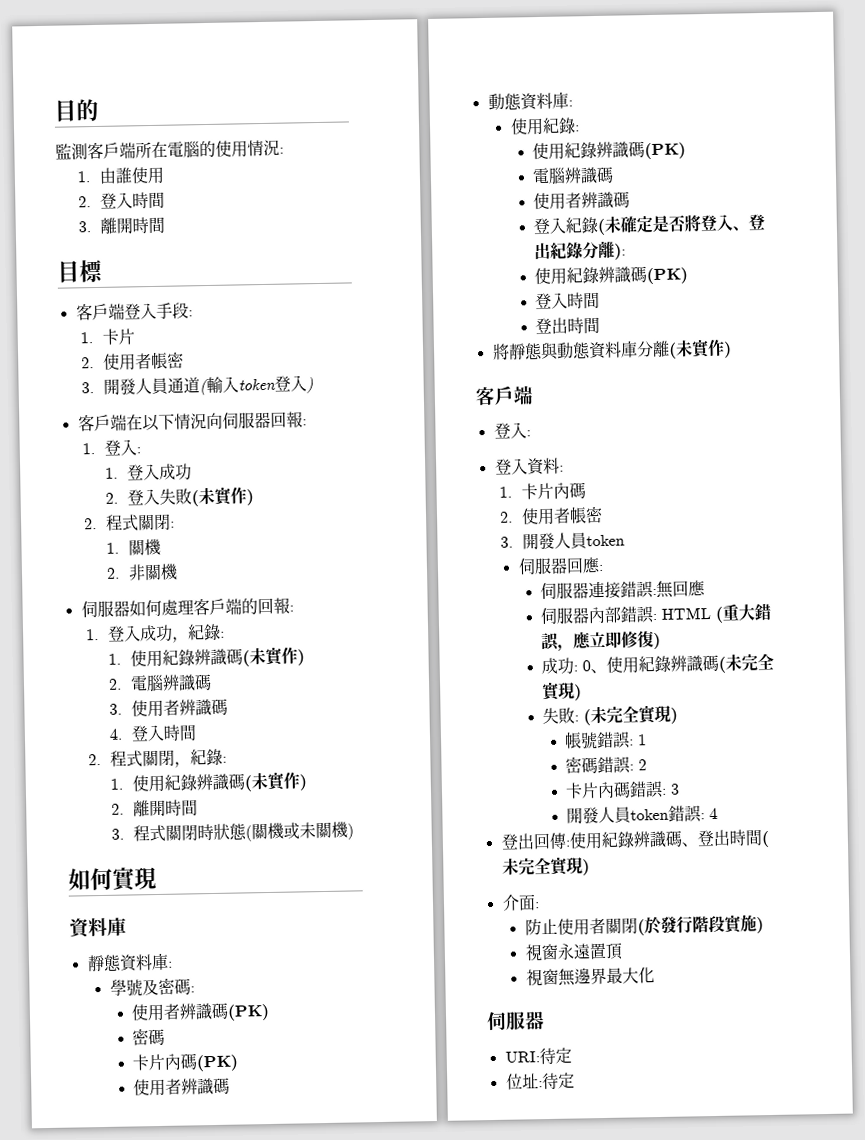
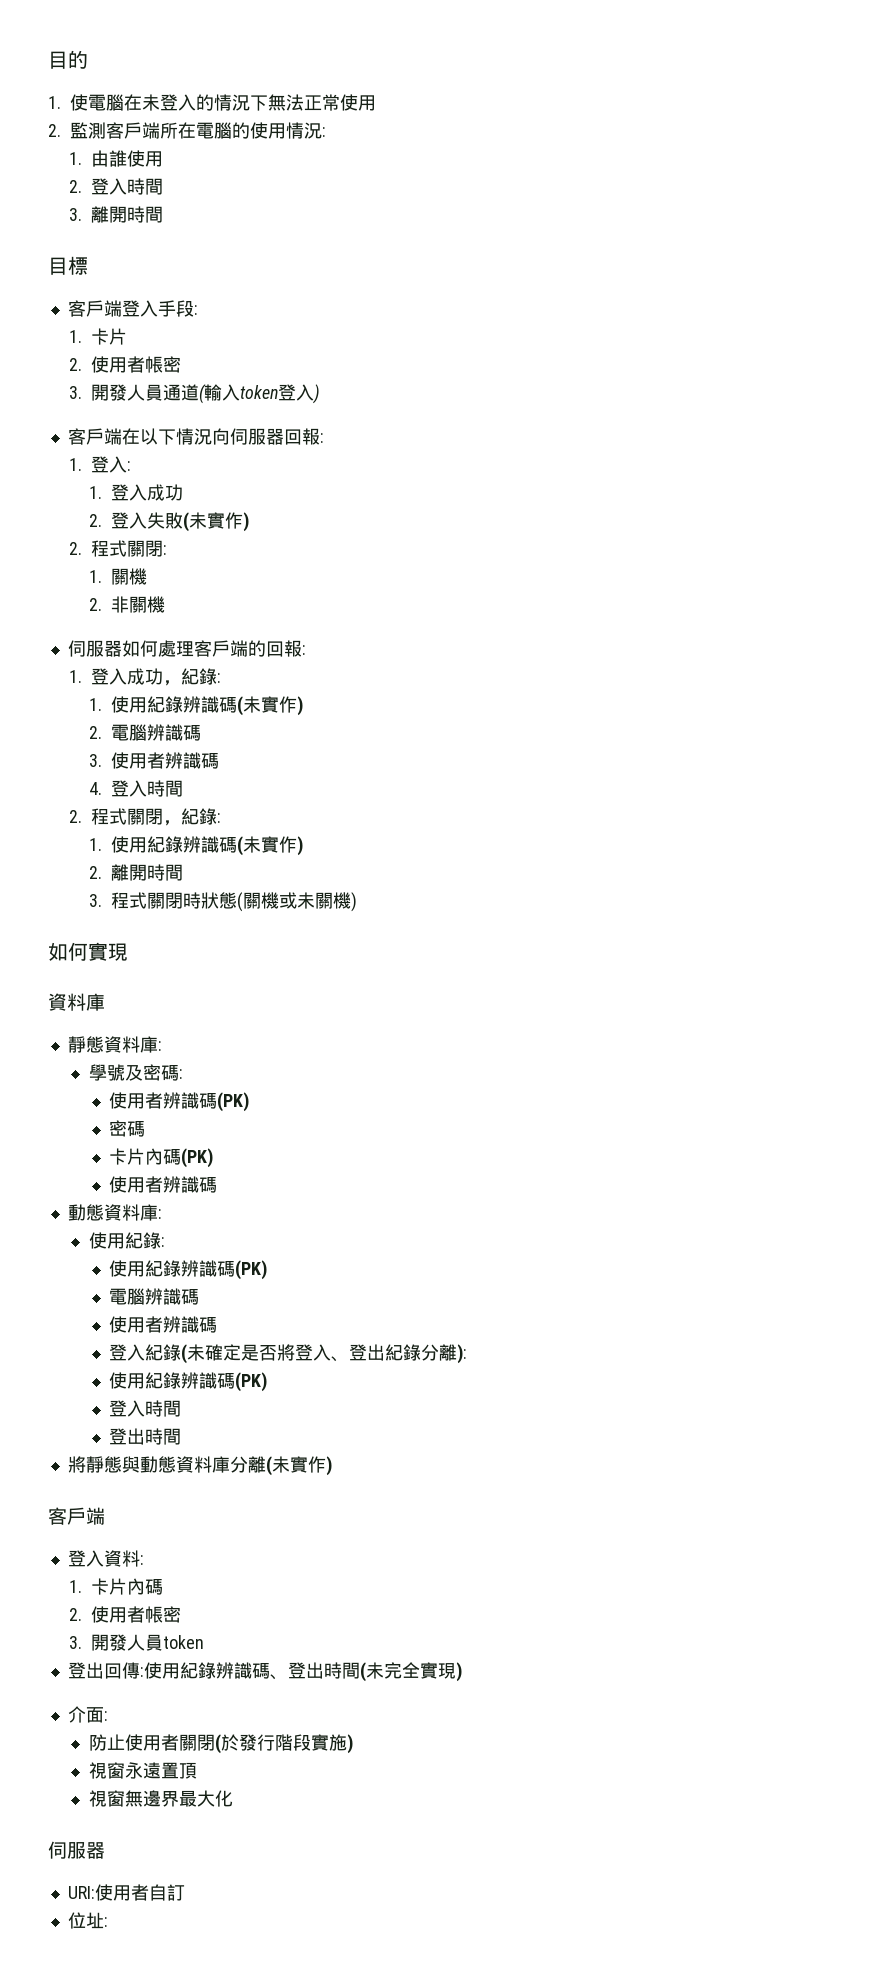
- 監測客戶端所在電腦的使用情況:
+ 1.使電腦在未登入的情況下無法正常使用
+ 2.監測客戶端所在電腦的使用情況:
  將靜態與動態資料庫分離(未實作)
  客戶端
- 登入:
- 伺服器回應:
- 伺服器連接錯誤:無回應
- 伺服器內部錯誤: HTML (重大錯誤，應立即修復)
- 成功: 0、使用紀錄辨識碼(未完全實現)
- 失敗: (未完全實現)
- 帳號錯誤: 1
- 密碼錯誤: 2
- 卡片內碼錯誤: 3
- 開發人員token錯誤: 4
- URI:待定
+ URI:使用者自訂
- 位址:待定
+ 位址:

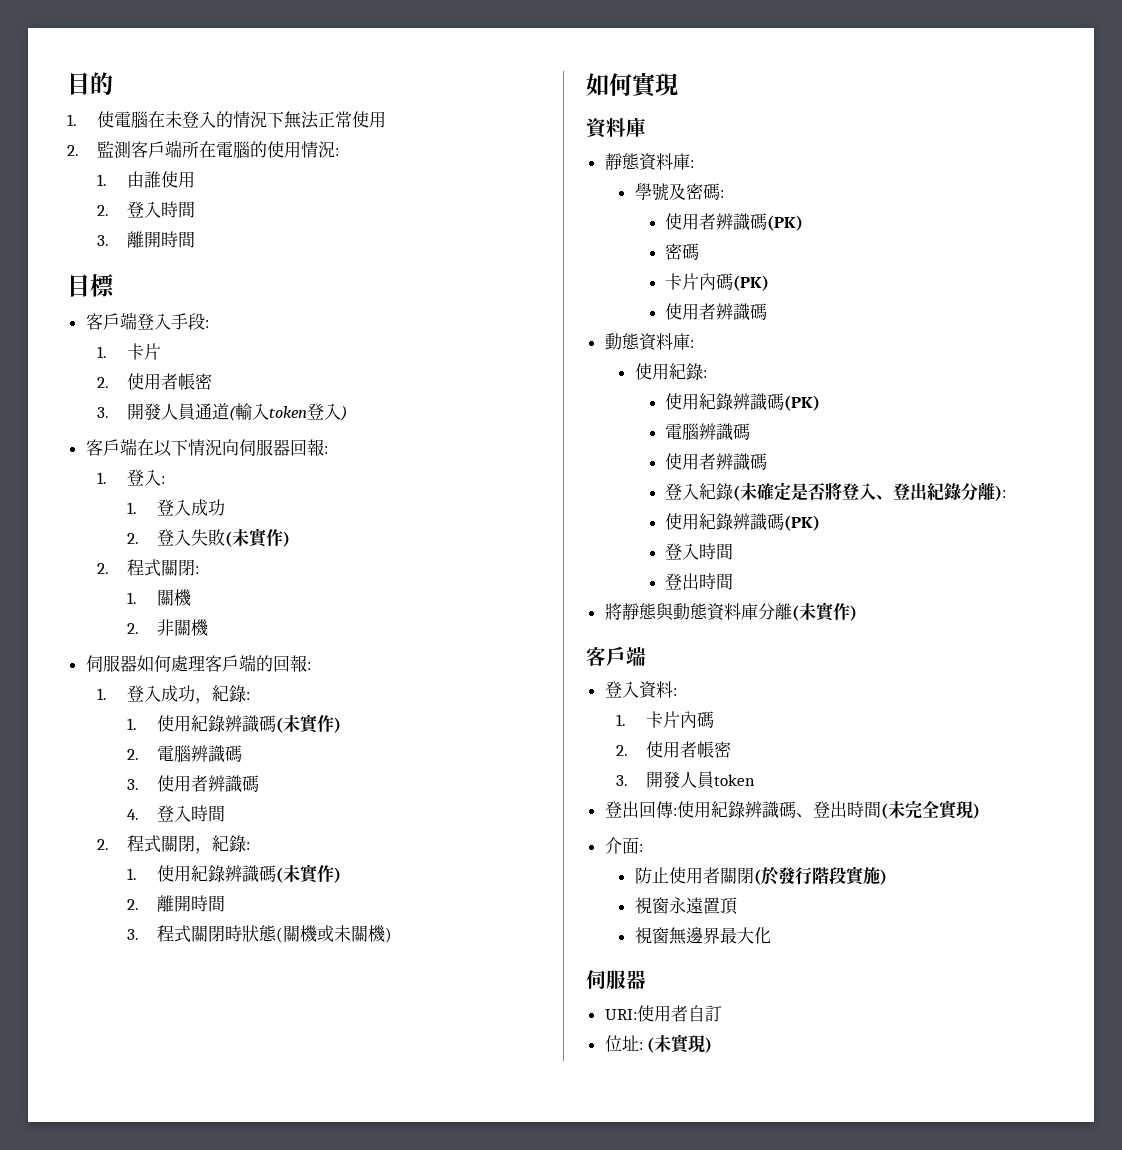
- 位址:
+ 位址: (未實現)

